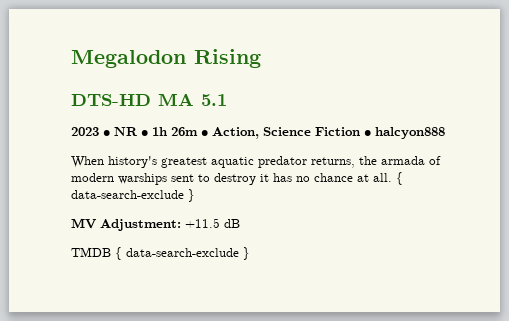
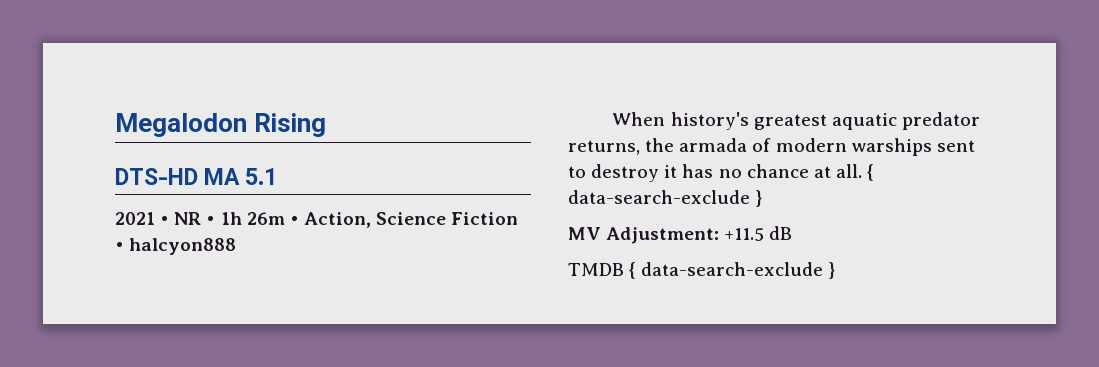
- 2023 • NR • 1h 26m • Action, Science Fiction • halcyon888
+ 2021 • NR • 1h 26m • Action, Science Fiction • halcyon888

